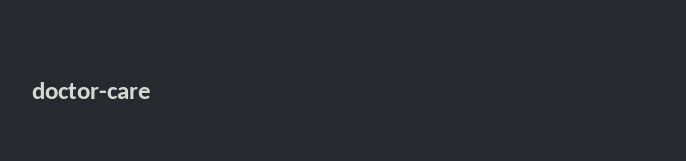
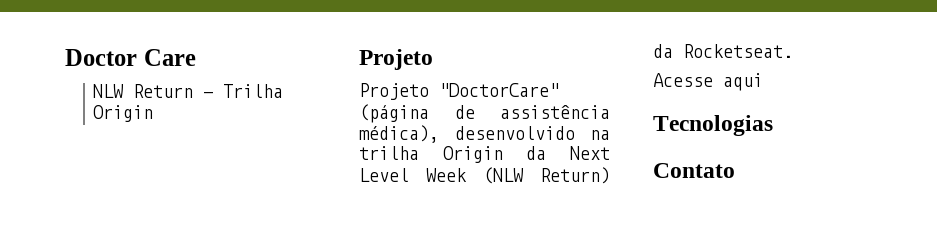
- doctor-care
+ Doctor Care
+ NLW Return - Trilha Origin
+ Projeto
+ Projeto "DoctorCare" (página de assistência médica), desenvolvido na trilha Origin da Next Level Week (NLW Return) da Rocketseat.
+ Acesse aqui
+ Tecnologias
+ Contato

